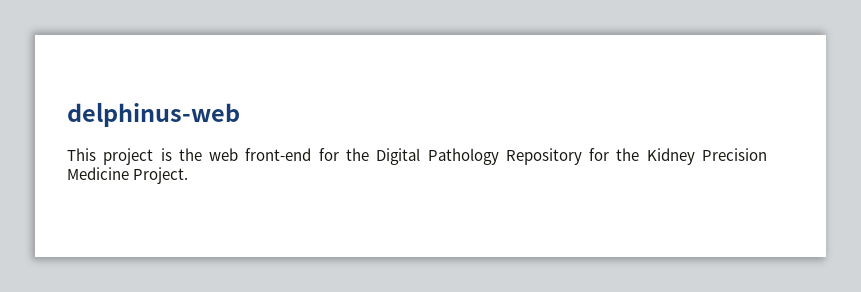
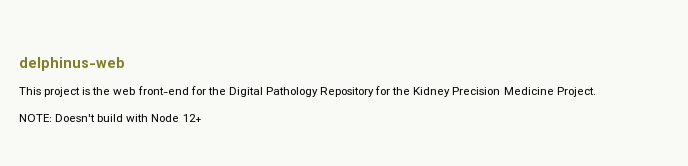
+ NOTE: Doesn't build with Node 12+

